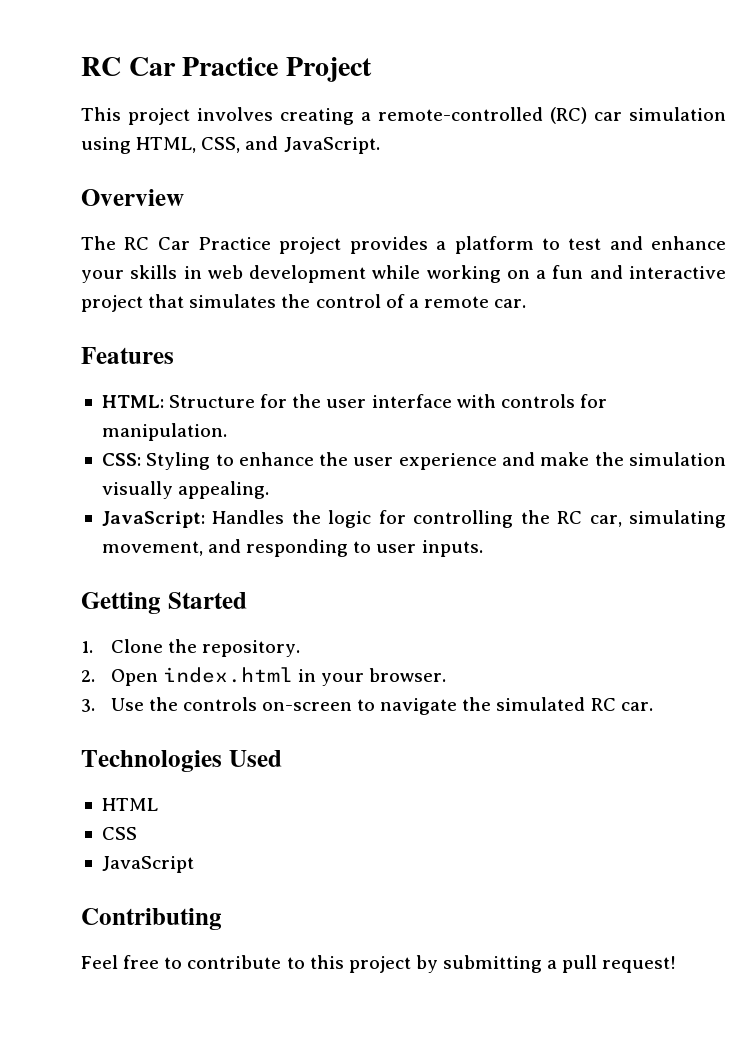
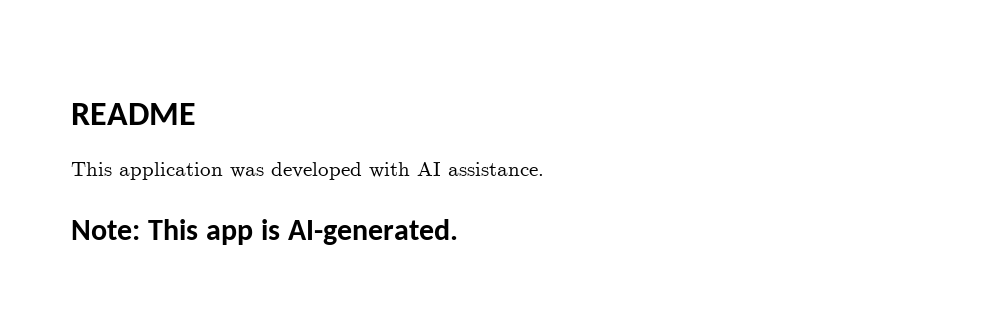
- RC Car Practice Project
- This project involves creating a remote-controlled (RC) car simulation using HTML, CSS, and JavaScript.
- Overview
- The RC Car Practice project provides a platform to test and enhance your skills in web development while working on a fun and interactive project that simulates the control of a remote car.
- Features
- HTML: Structure for the user interface with controls for manipulation.
- CSS: Styling to enhance the user experience and make the simulation visually appealing.
- JavaScript: Handles the logic for controlling the RC car, simulating movement, and responding to user inputs.
- Getting Started
- 1. Clone the repository.
- 2. Open index.html in your browser.
- 3. Use the controls on-screen to navigate the simulated RC car.
- Technologies Used
- HTML
- CSS
- JavaScript
- Contributing
- Feel free to contribute to this project by submitting a pull request!
+ README
+ This application was developed with AI assistance.
+ Note: This app is AI-generated.

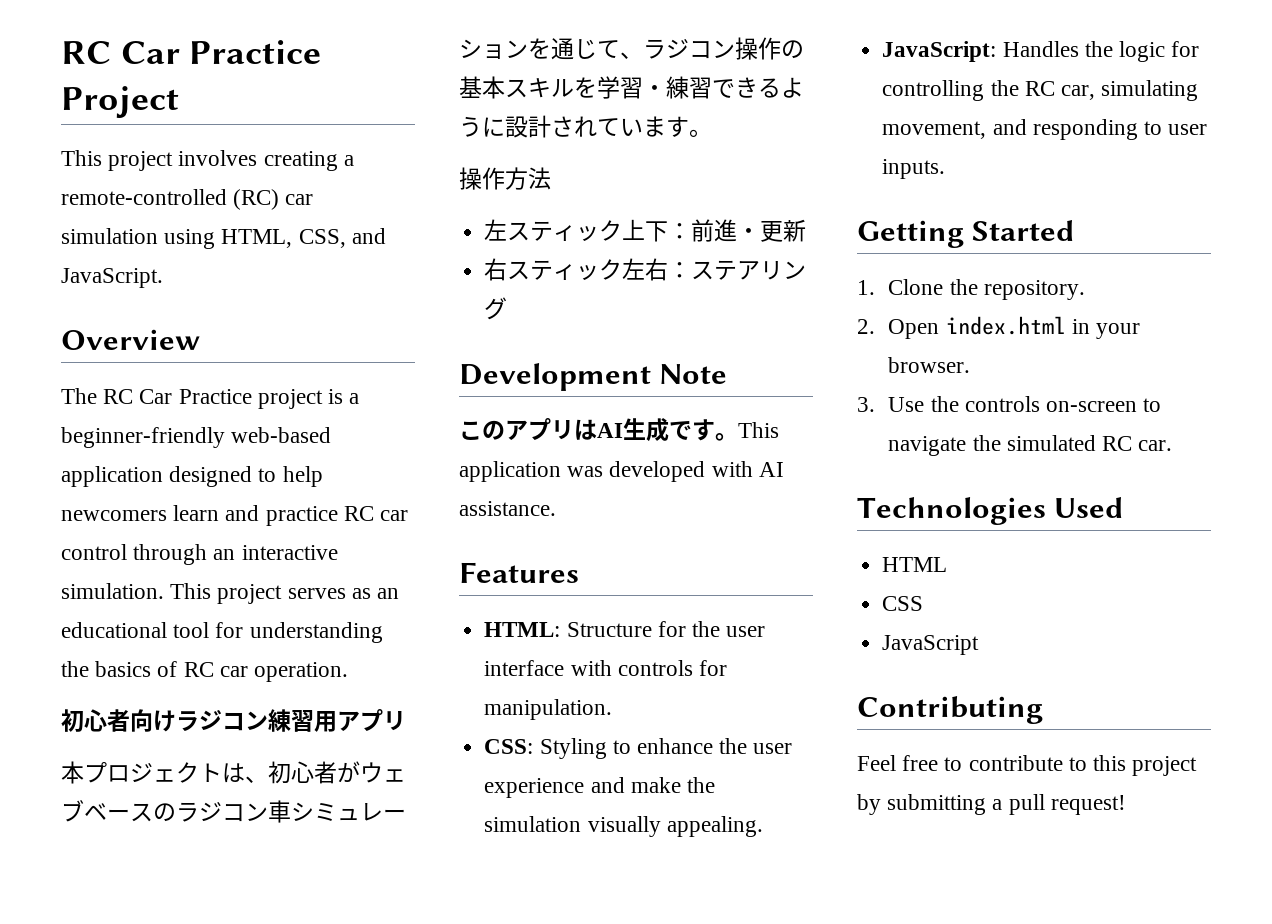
- README
- This application was developed with AI assistance.
+ RC Car Practice Project
+ This project involves creating a remote-controlled (RC) car simulation using HTML, CSS, and JavaScript.
+ Overview
+ The RC Car Practice project is a beginner-friendly web-based application designed to help newcomers learn and practice RC car control through an interactive simulation. This project serves as an educational tool for understanding the basics of RC car operation.
+ 初心者向けラジコン練習用アプリ
+ 本プロジェクトは、初心者がウェブベースのラジコン車シミュレーションを通じて、ラジコン操作の基本スキルを学習・練習できるように設計されています。
+ 操作方法
+ 左スティック上下：前進・更新
+ 右スティック左右：ステアリング
+ Development Note
+ このアプリはAI生成です。This application was developed with AI assistance.
- Note: This app is AI-generated.
+ Features
+ HTML: Structure for the user interface with controls for manipulation.
+ CSS: Styling to enhance the user experience and make the simulation visually appealing.
+ JavaScript: Handles the logic for controlling the RC car, simulating movement, and responding to user inputs.
+ Getting Started
+ 1. Clone the repository.
+ 2. Open index.html in your browser.
+ 3. Use the controls on-screen to navigate the simulated RC car.
+ Technologies Used
+ HTML
+ CSS
+ JavaScript
+ Contributing
+ Feel free to contribute to this project by submitting a pull request!

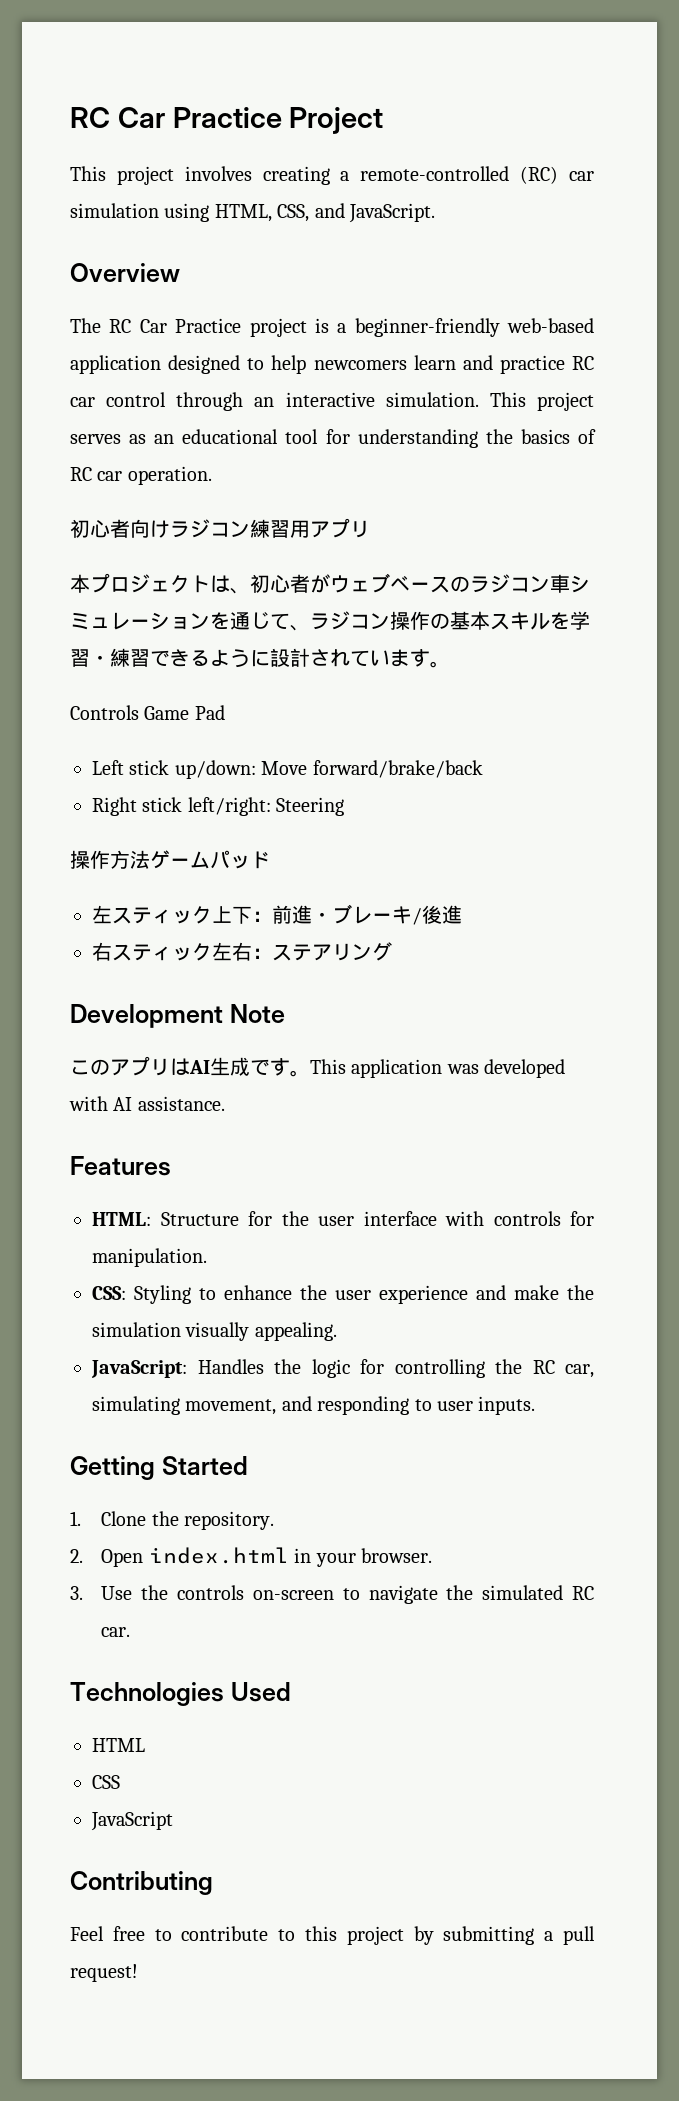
+ Controls Game Pad
+ Left stick up/down: Move forward/brake/back
+ Right stick left/right: Steering
- 操作方法
+ 操作方法ゲームパッド
- 左スティック上下：前進・更新
+ 左スティック上下：前進・ブレーキ/後進

